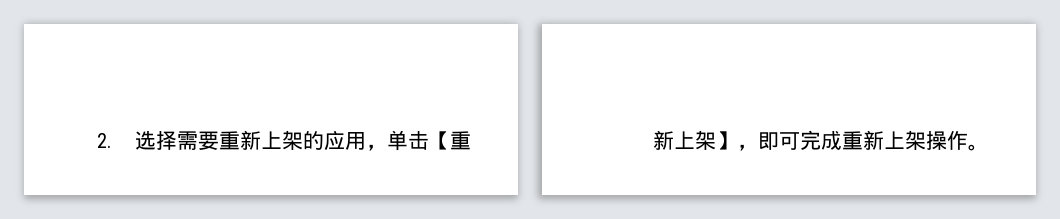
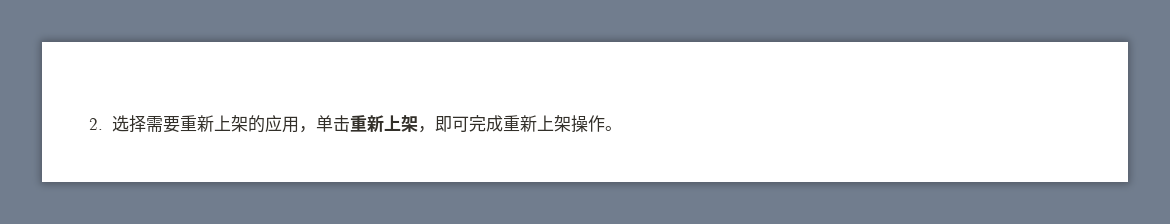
- 2.选择需要重新上架的应用，单击【重新上架】，即可完成重新上架操作。
+ 2.选择需要重新上架的应用，单击重新上架，即可完成重新上架操作。

